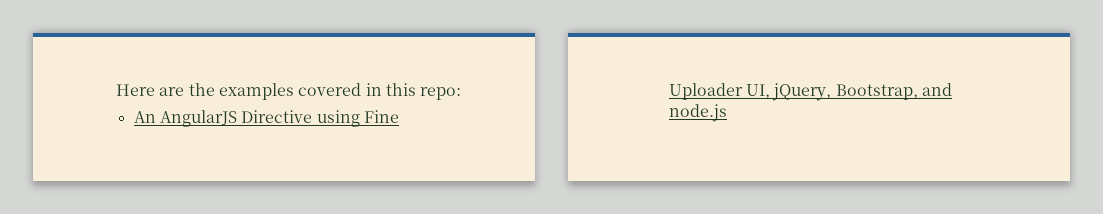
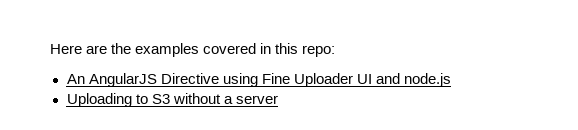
- An AngularJS Directive using Fine Uploader UI, jQuery, Bootstrap, and node.js
+ An AngularJS Directive using Fine Uploader UI and node.js
+ Uploading to S3 without a server

